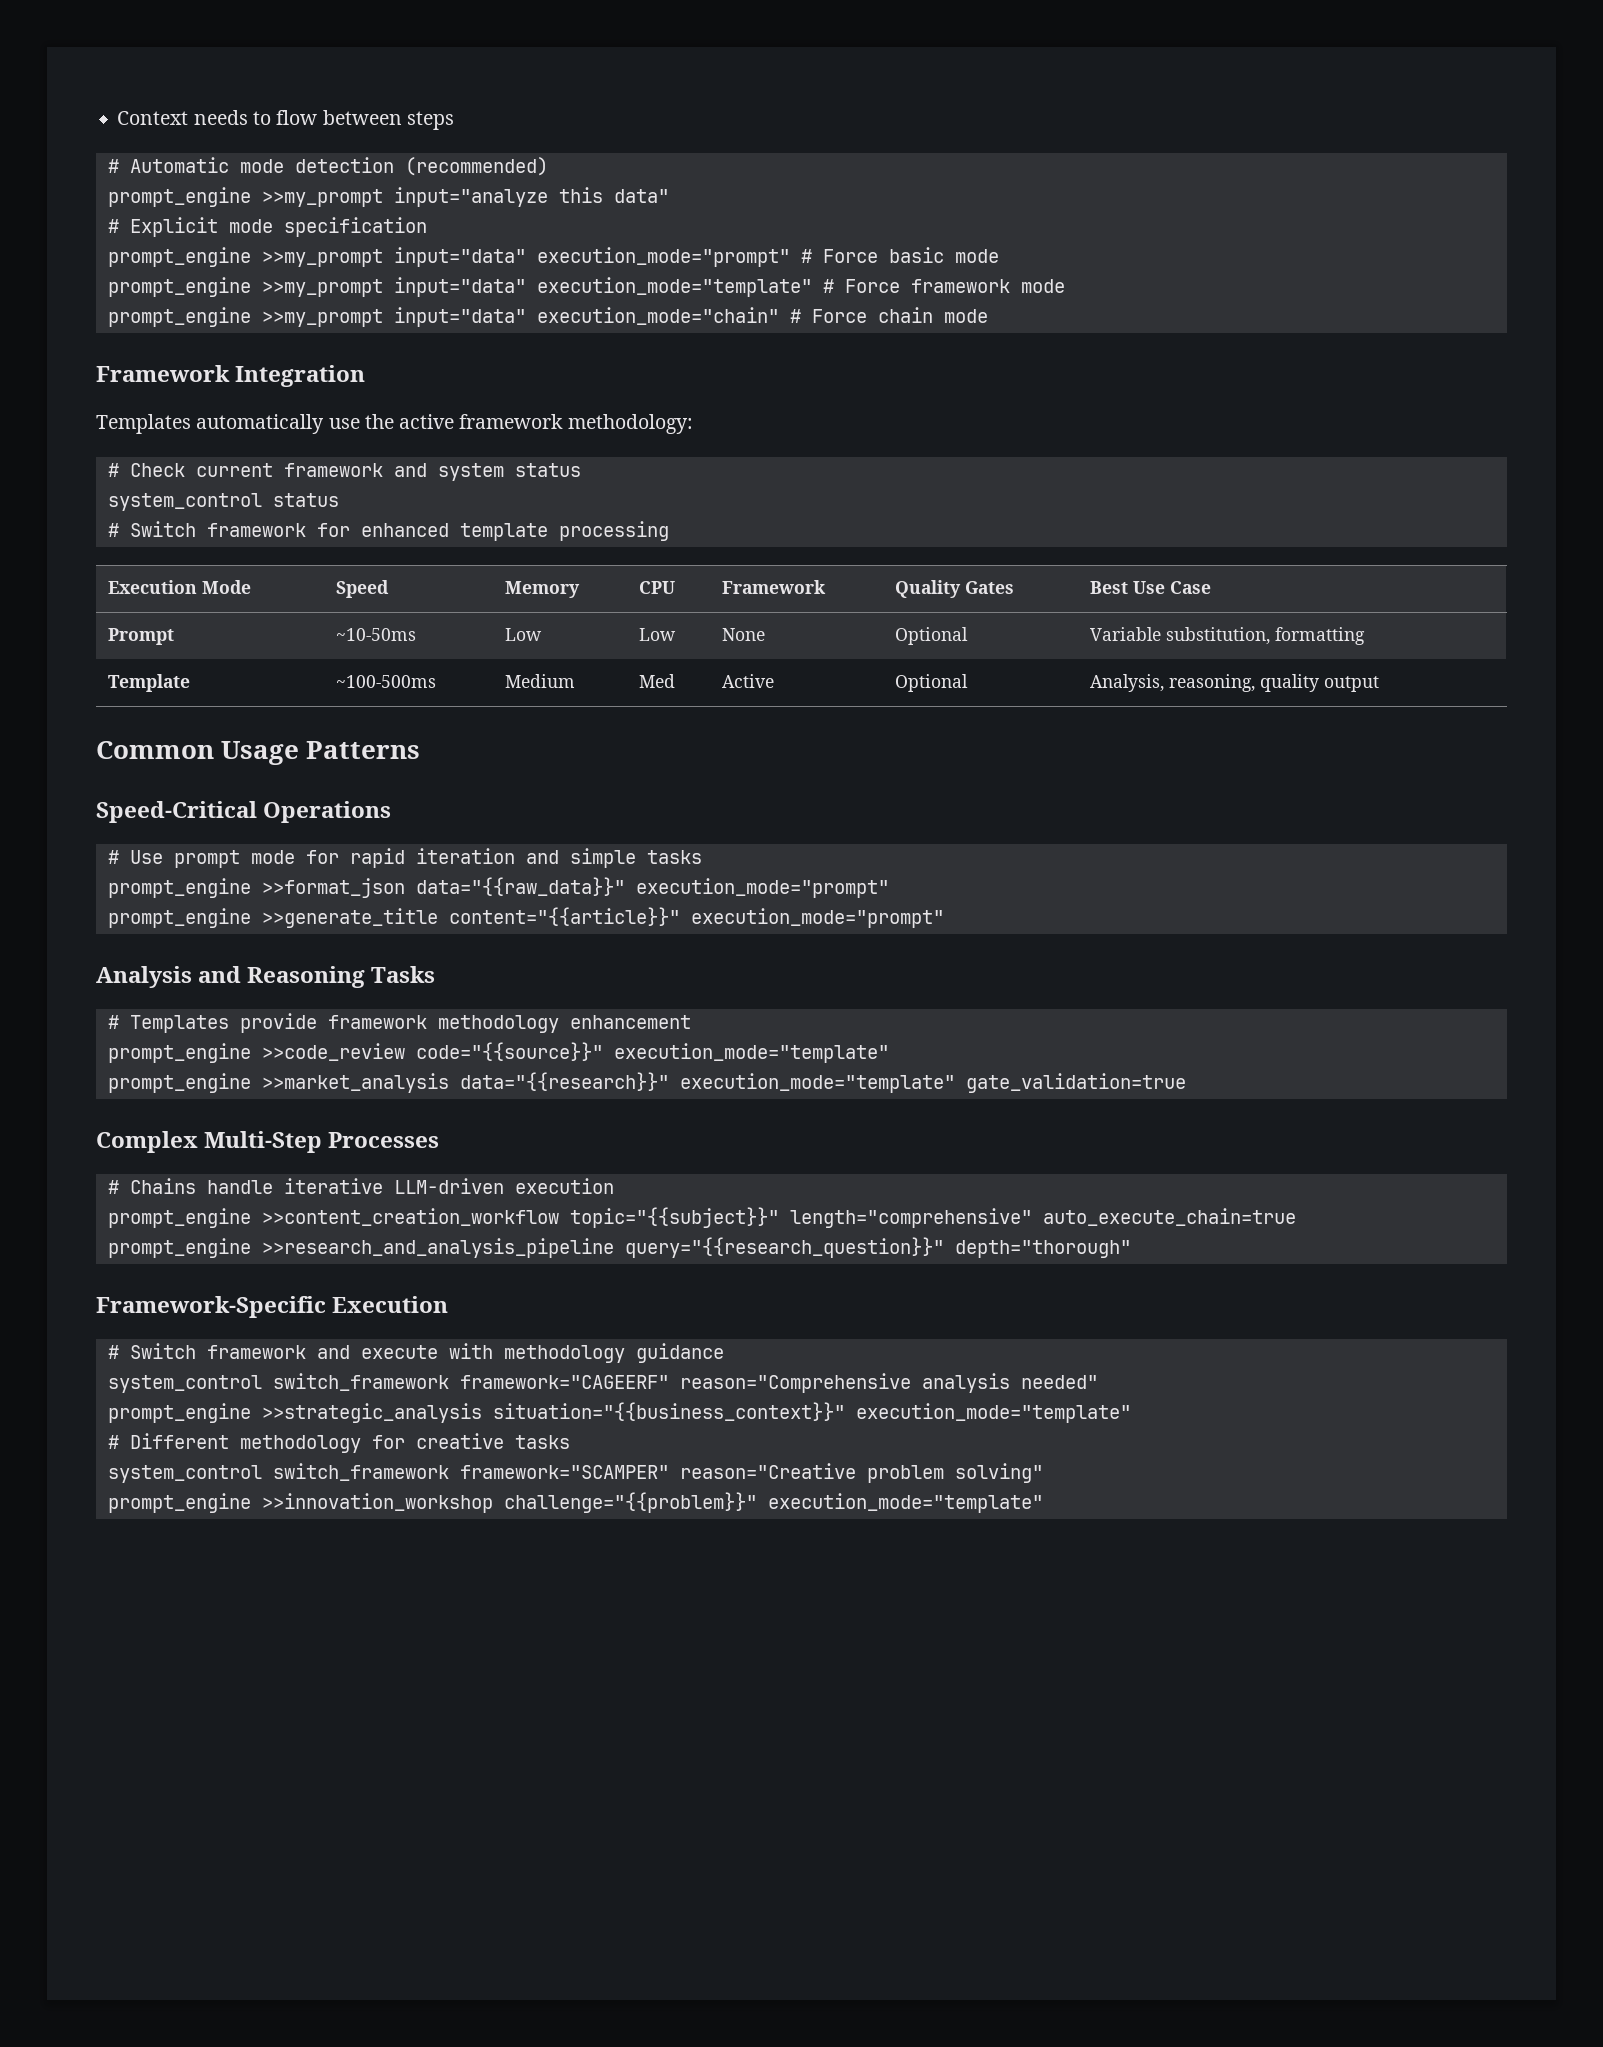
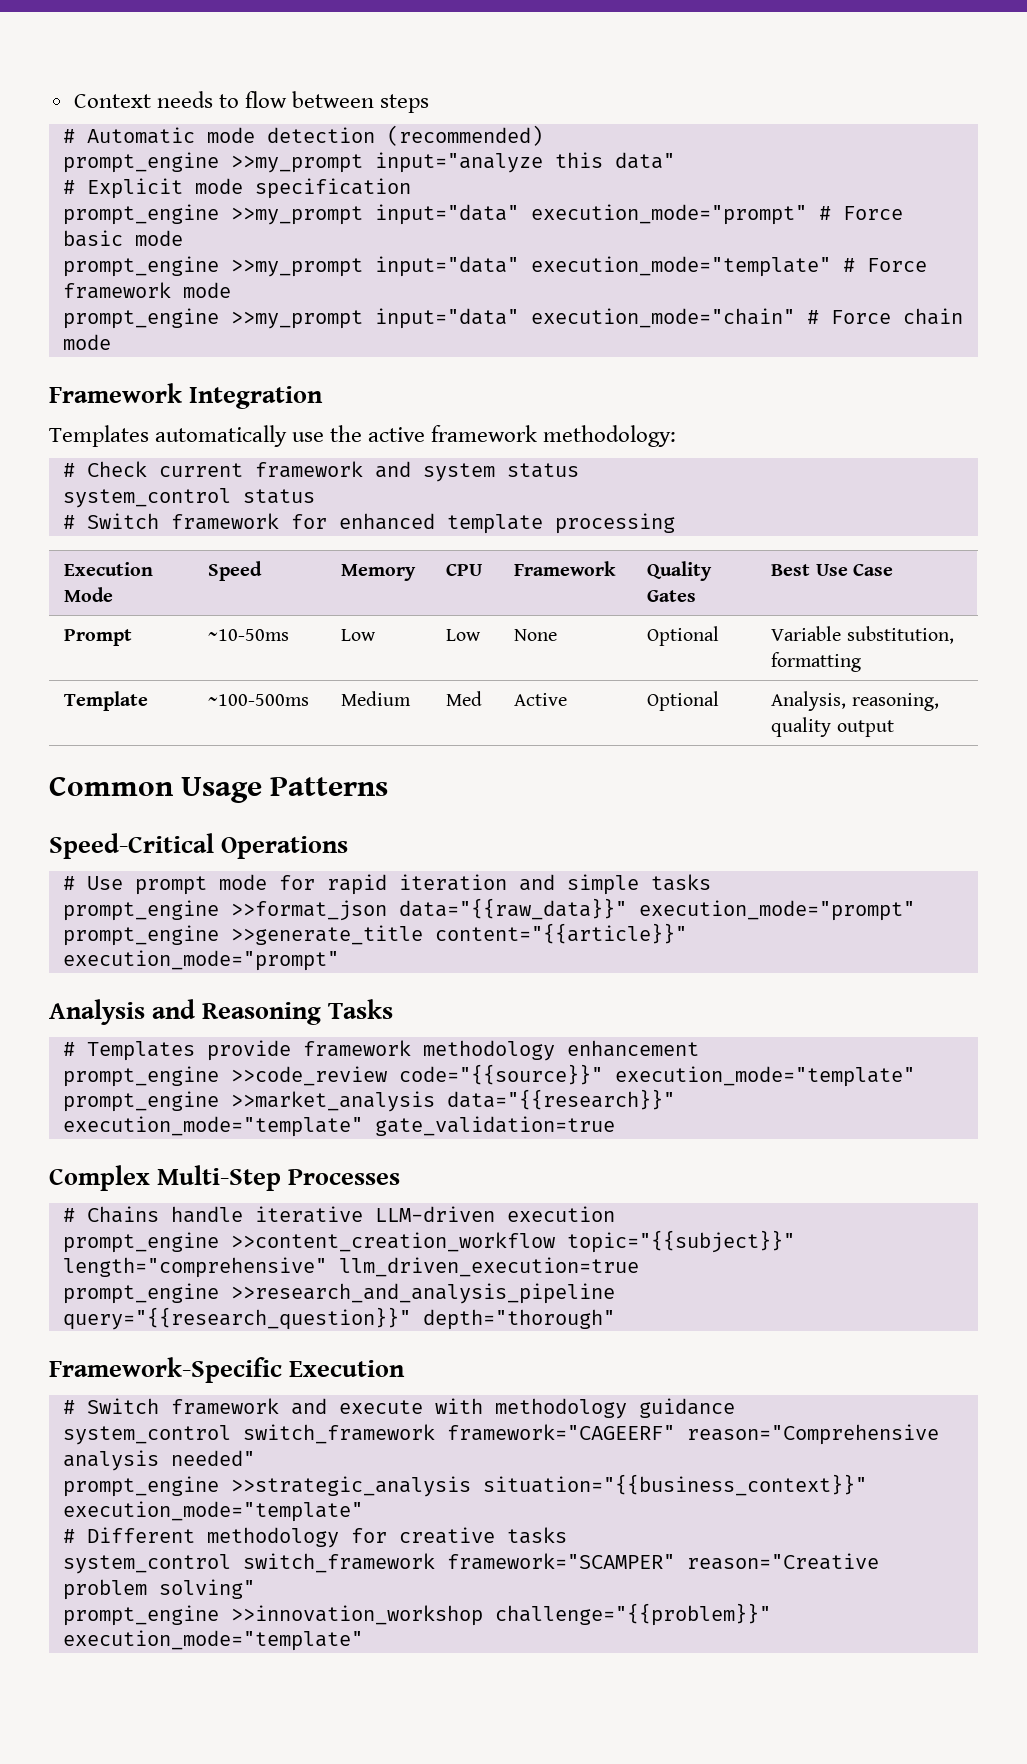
- prompt_engine >>content_creation_workflow topic="{{subject}}" length="comprehensive" auto_execute_chain=true
+ prompt_engine >>content_creation_workflow topic="{{subject}}" length="comprehensive" llm_driven_execution=true

